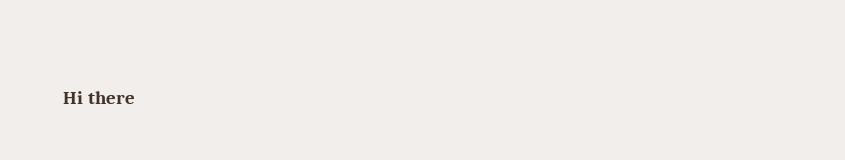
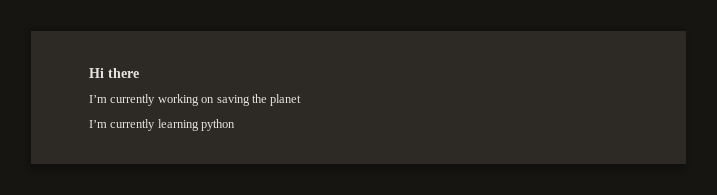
+ I’m currently working on saving the planet
+ I’m currently learning python

